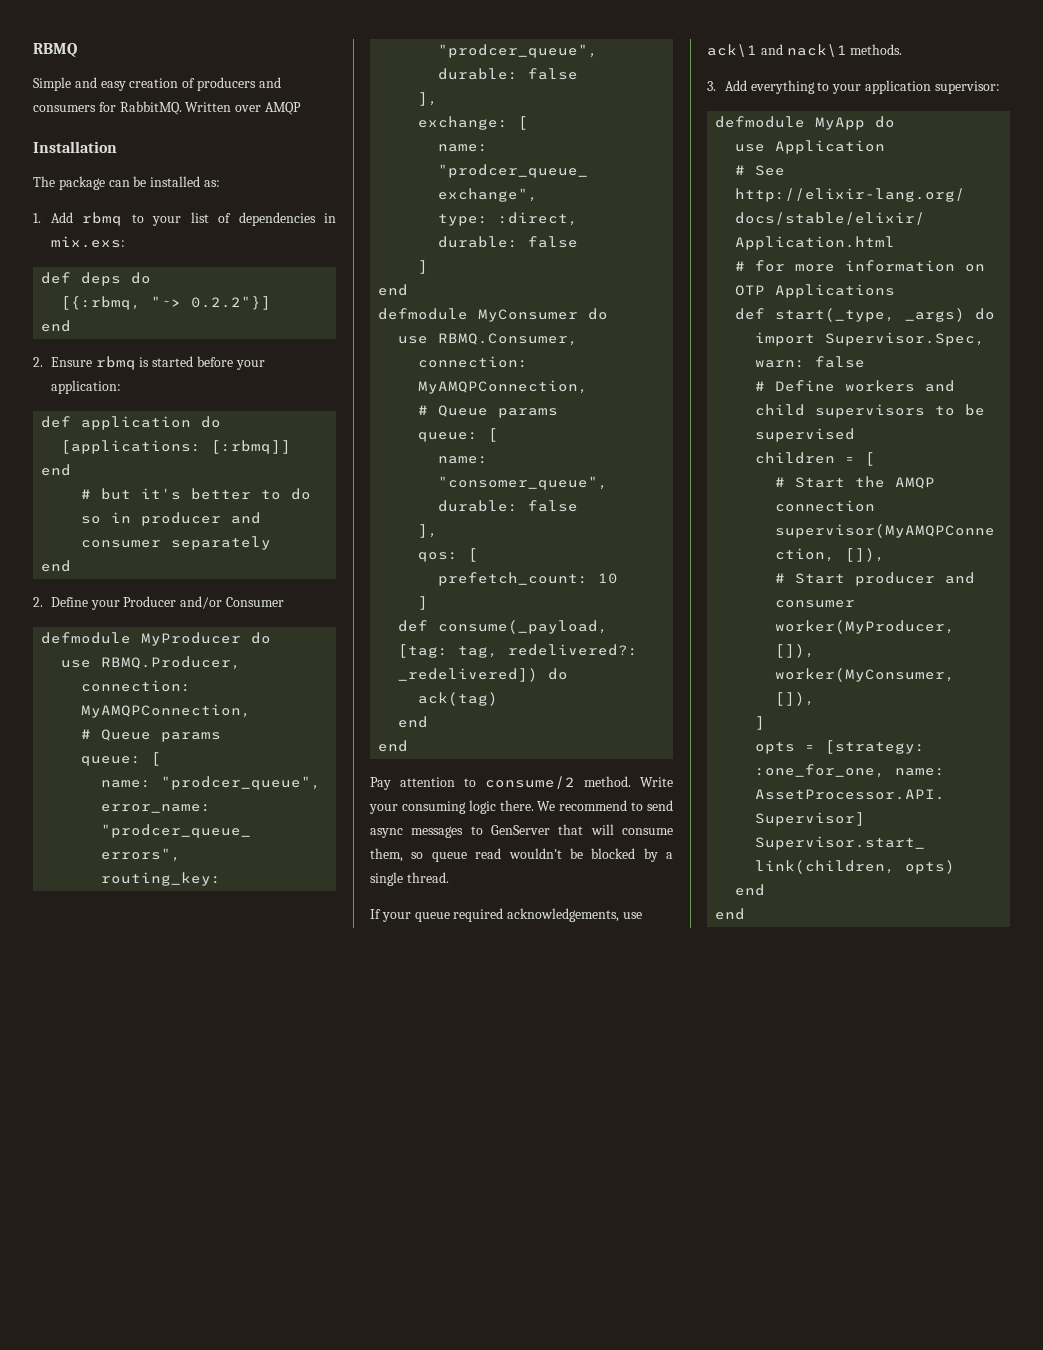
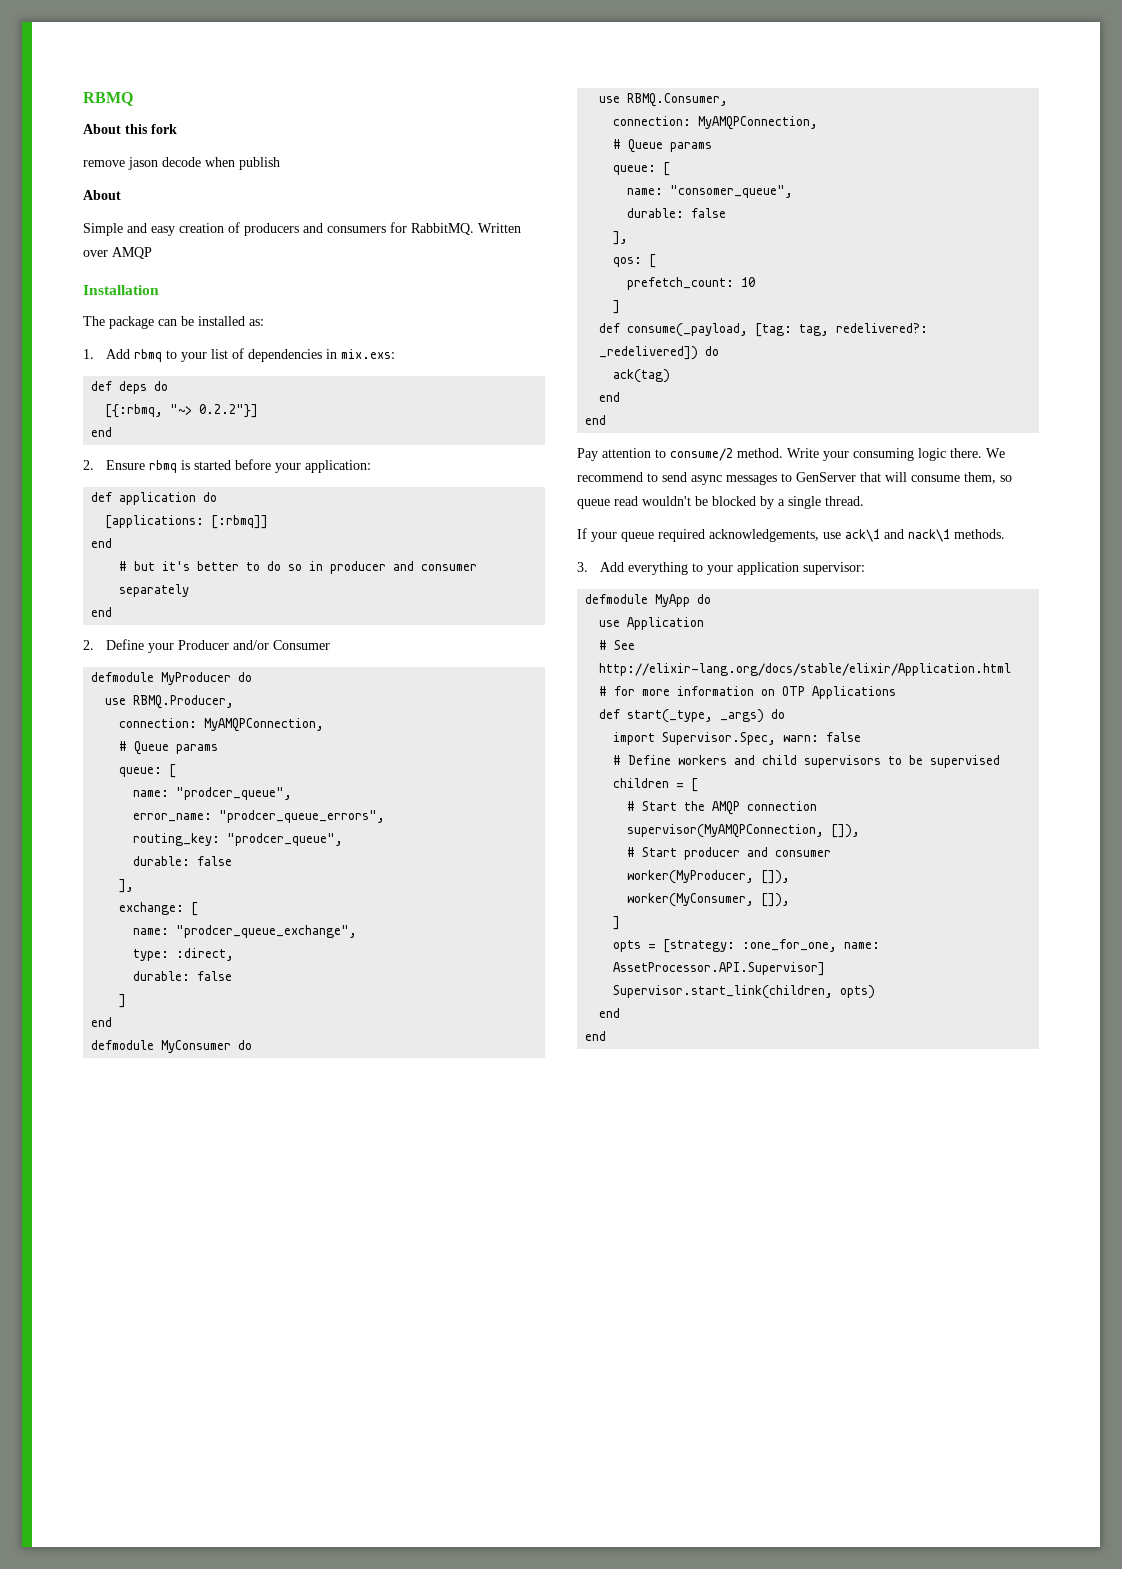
+ About this fork
+ remove jason decode when publish
+ About

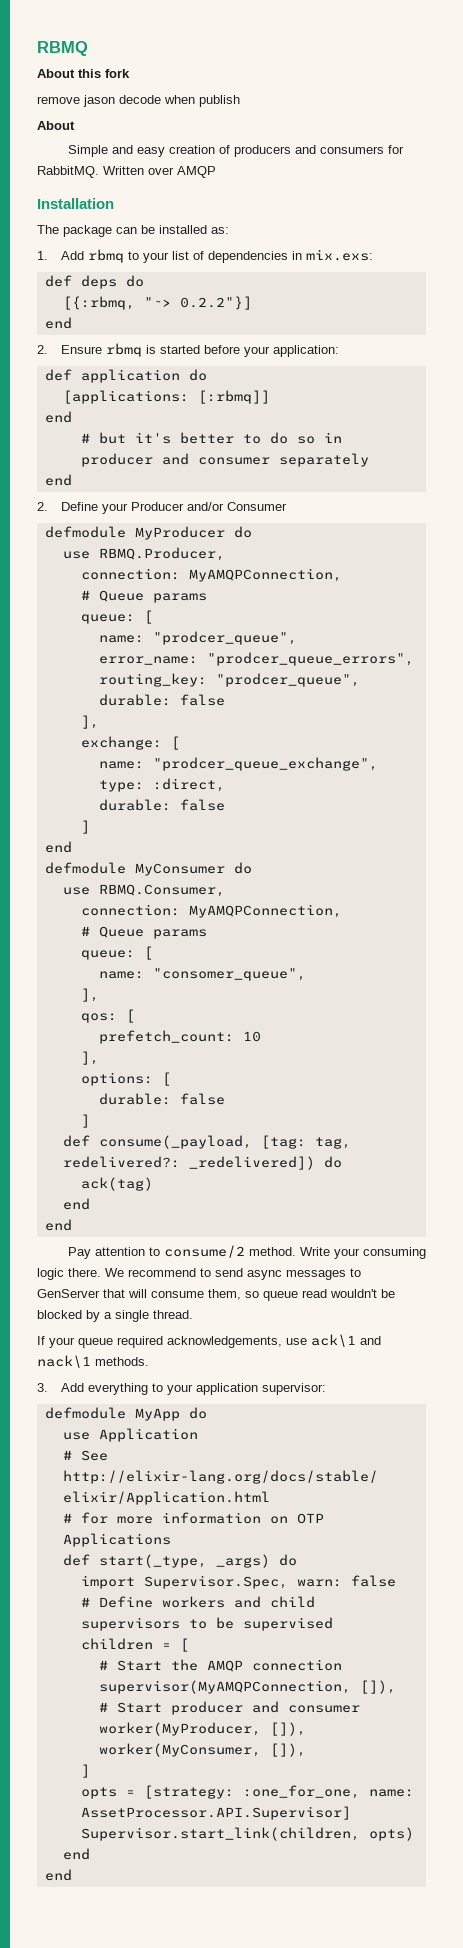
  name: "consomer_queue",
- durable: false
  prefetch_count: 10
+ ],
+ options: [
+ durable: false

